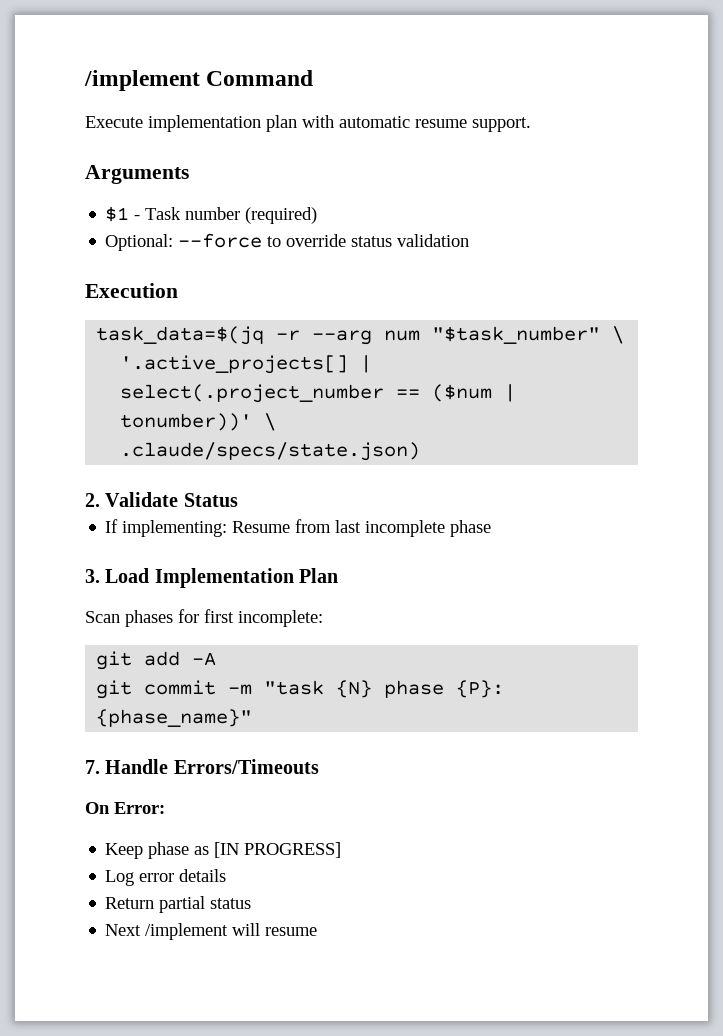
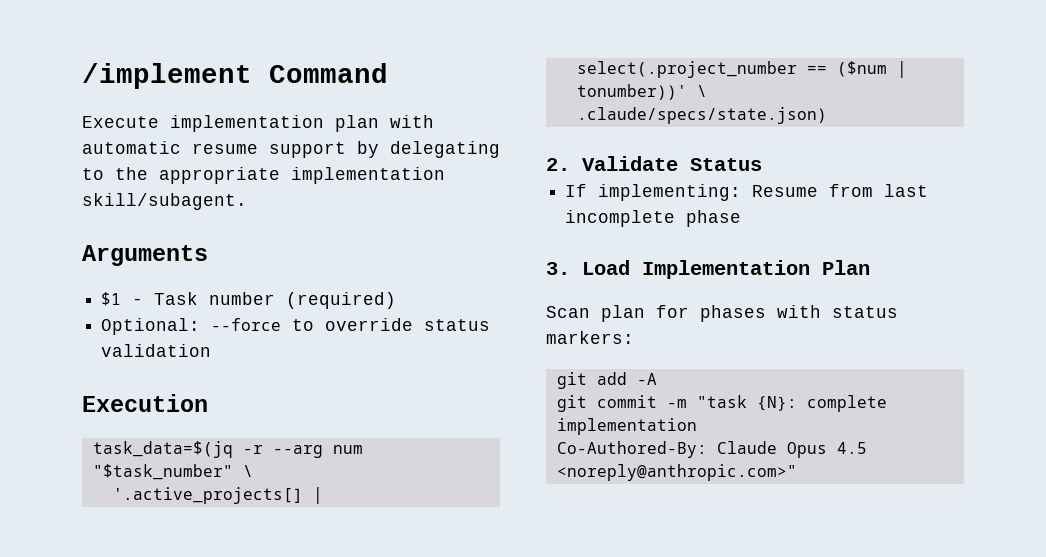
- Execute implementation plan with automatic resume support.
+ Execute implementation plan with automatic resume support by delegating to the appropriate implementation skill/subagent.
- Scan phases for first incomplete:
+ Scan plan for phases with status markers:
- git commit -m "task {N} phase {P}: {phase_name}"
- 7. Handle Errors/Timeouts
- On Error:
- Keep phase as [IN PROGRESS]
- Log error details
- Return partial status
- Next /implement will resume
+ git commit -m "task {N}: complete implementation
+ Co-Authored-By: Claude Opus 4.5 <noreply@anthropic.com>"

